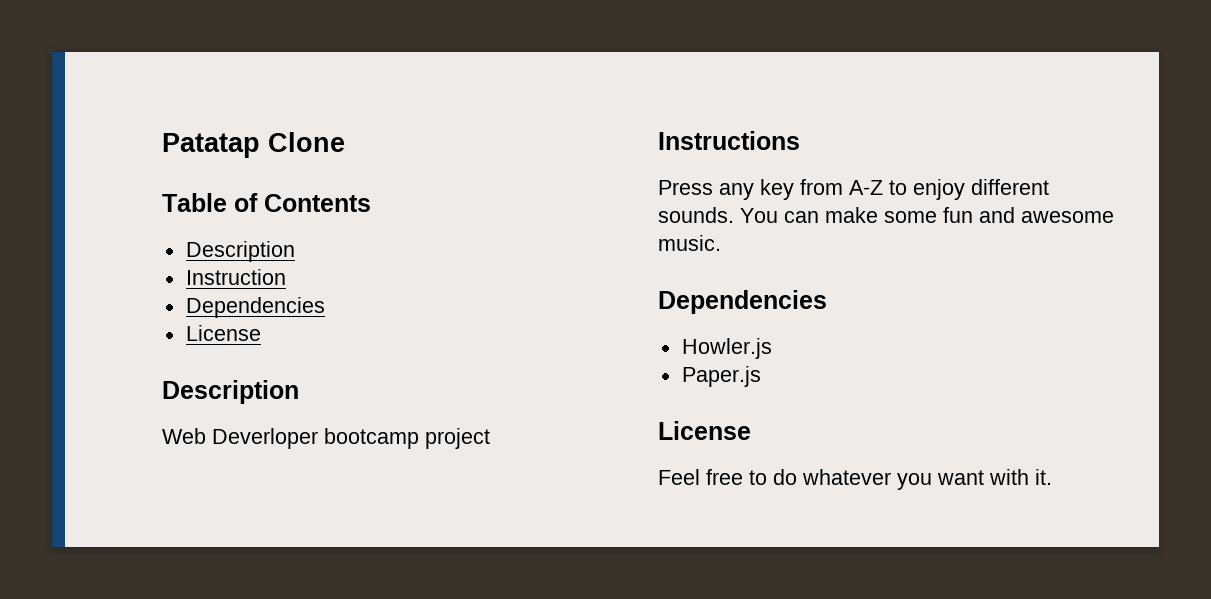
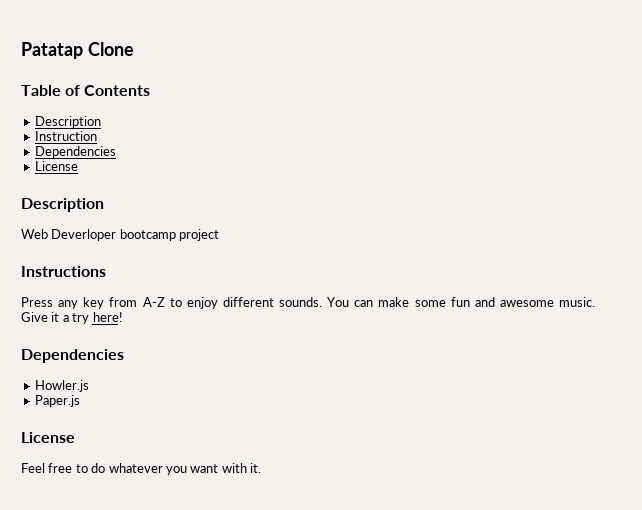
+ Give it a try here!

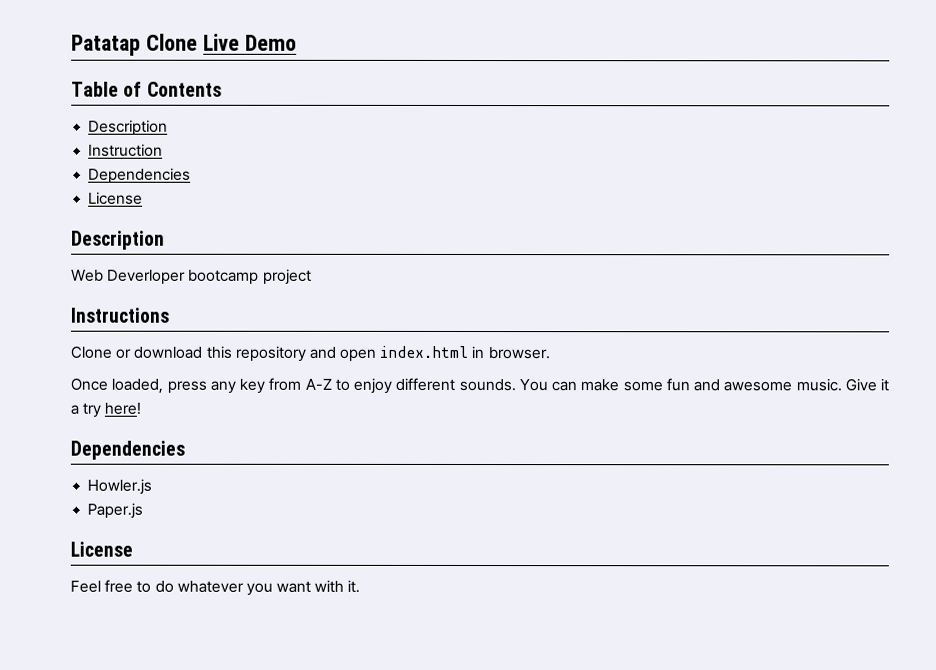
- Patatap Clone
+ Patatap Clone Live Demo
- Press any key from A-Z to enjoy different sounds.
+ Clone or download this repository and open index.html in browser.
+ Once loaded, press any key from A-Z to enjoy different sounds.

